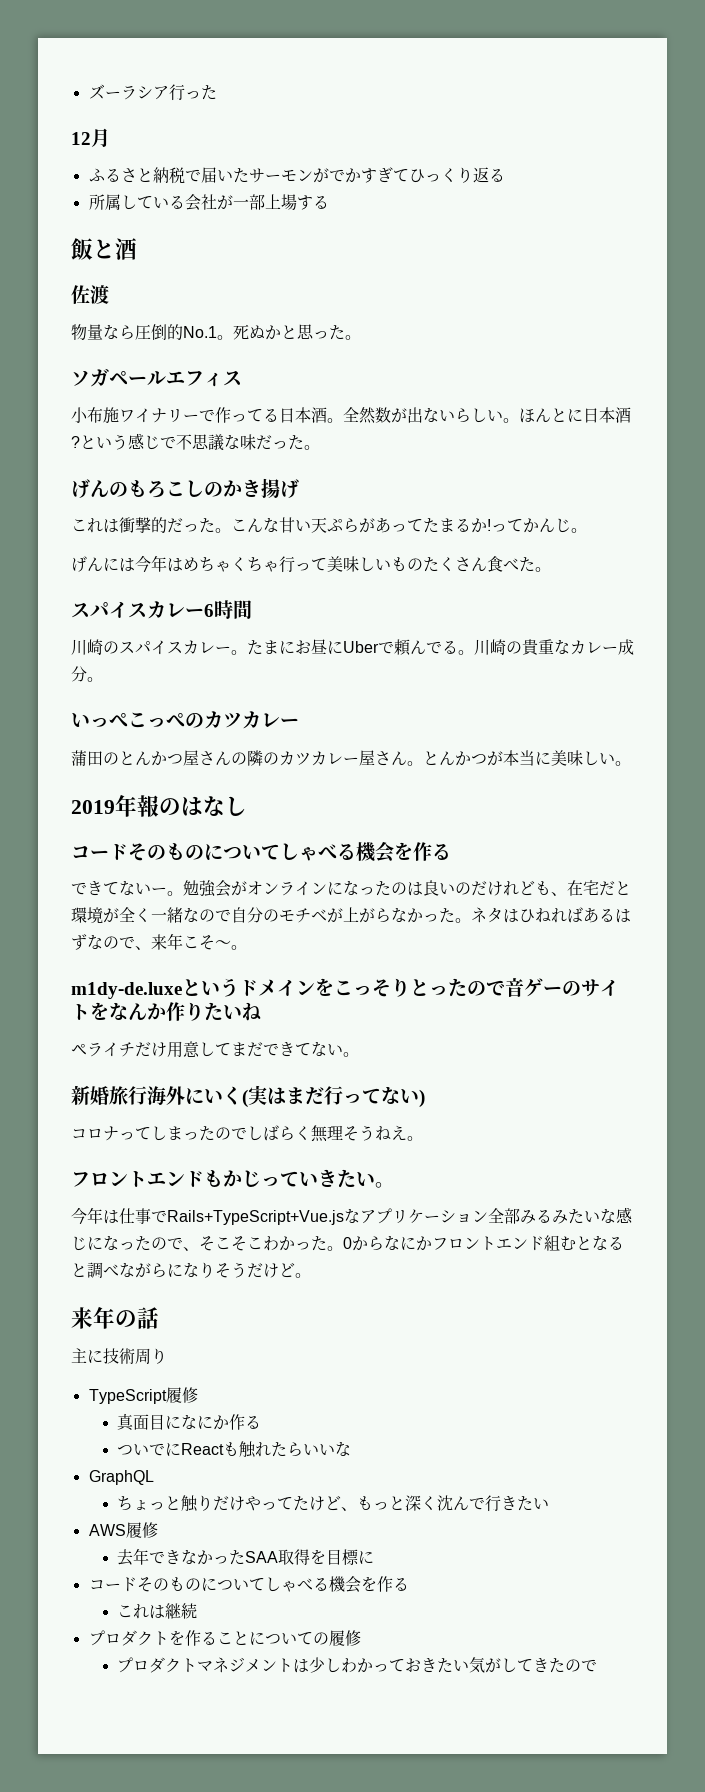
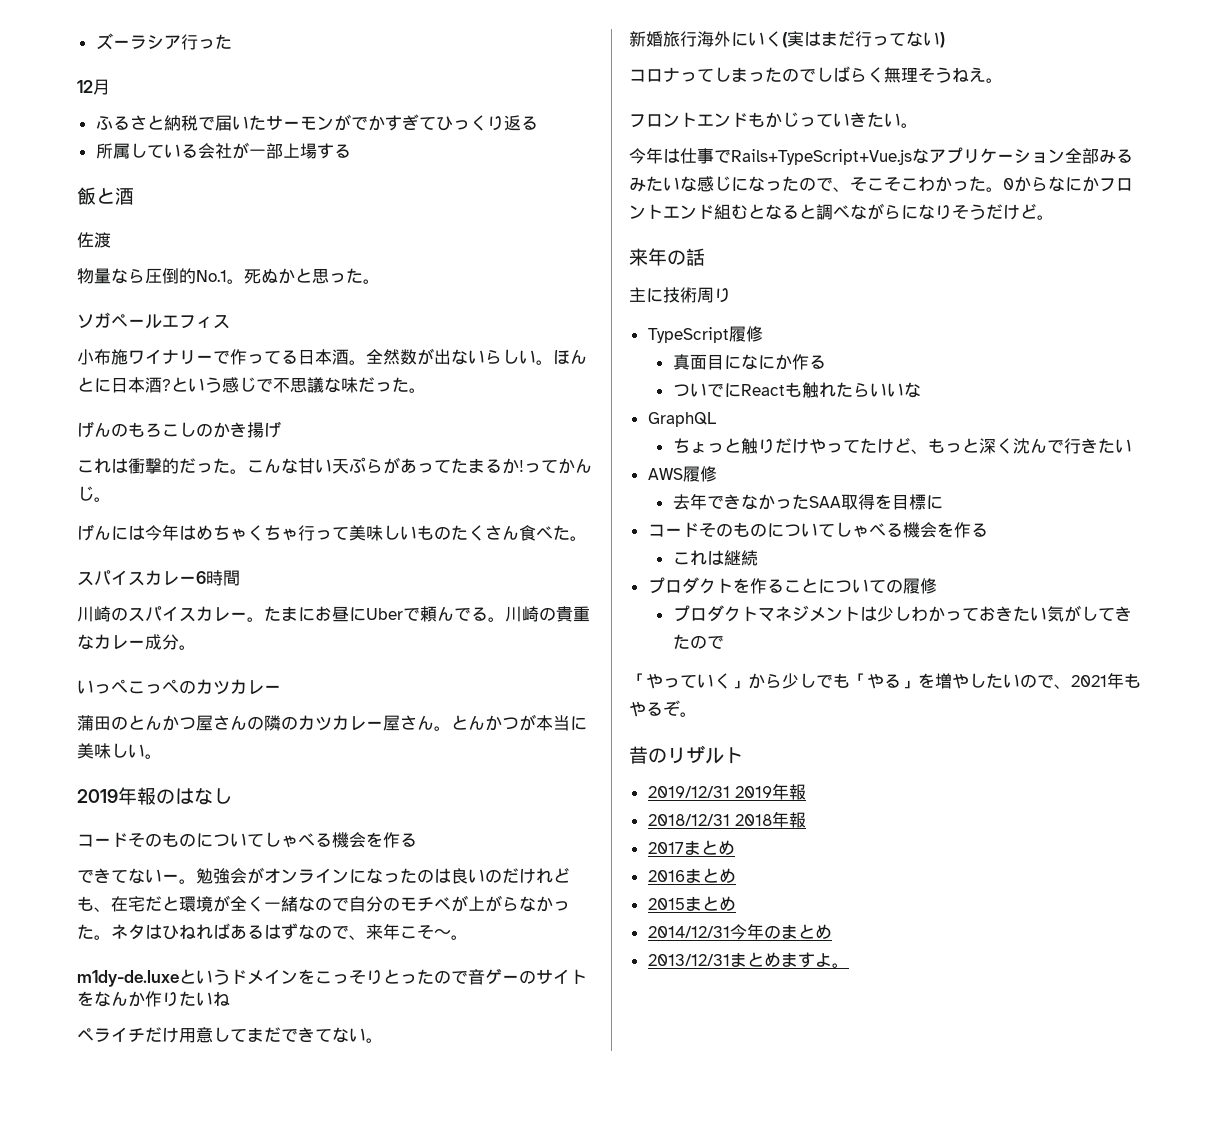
+ 「やっていく」から少しでも「やる」を増やしたいので、2021年もやるぞ。
+ 昔のリザルト
+ 2019/12/31 2019年報
+ 2018/12/31 2018年報
+ 2017まとめ
+ 2016まとめ
+ 2015まとめ
+ 2014/12/31今年のまとめ
+ 2013/12/31まとめますよ。

